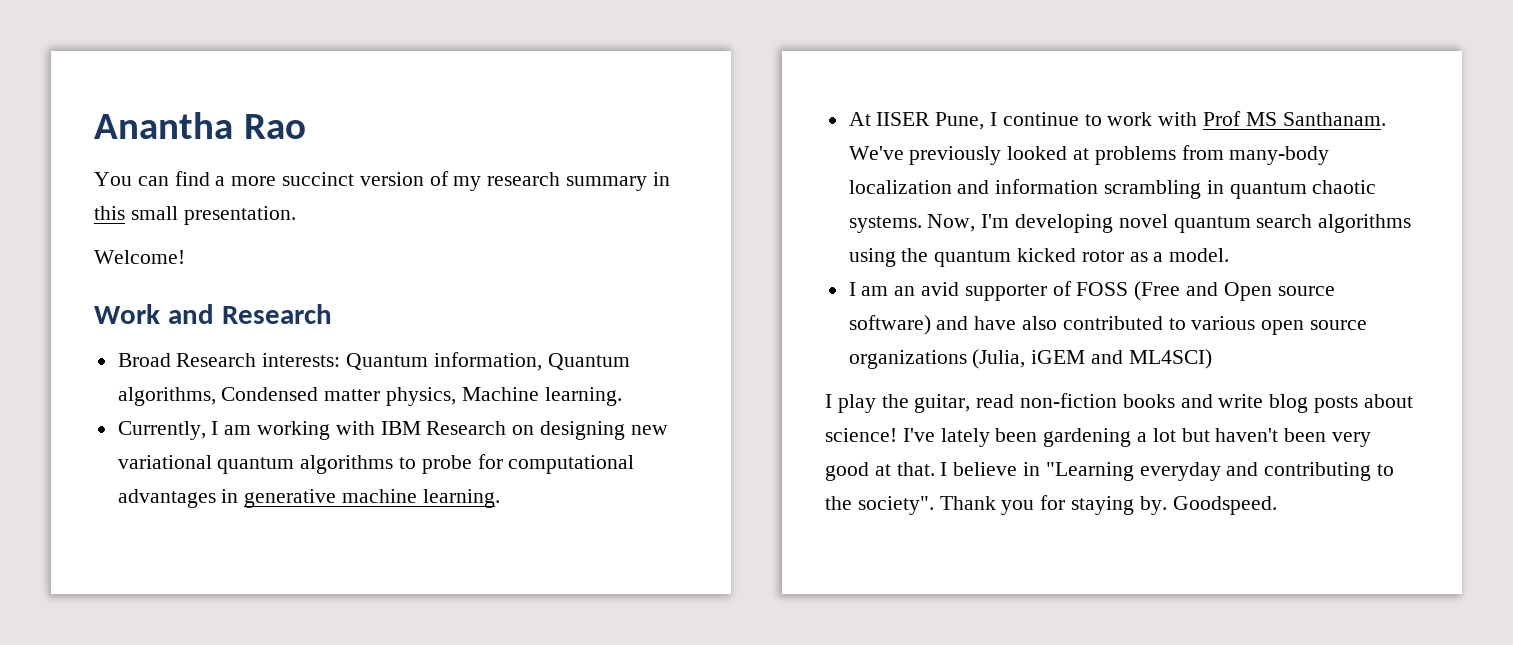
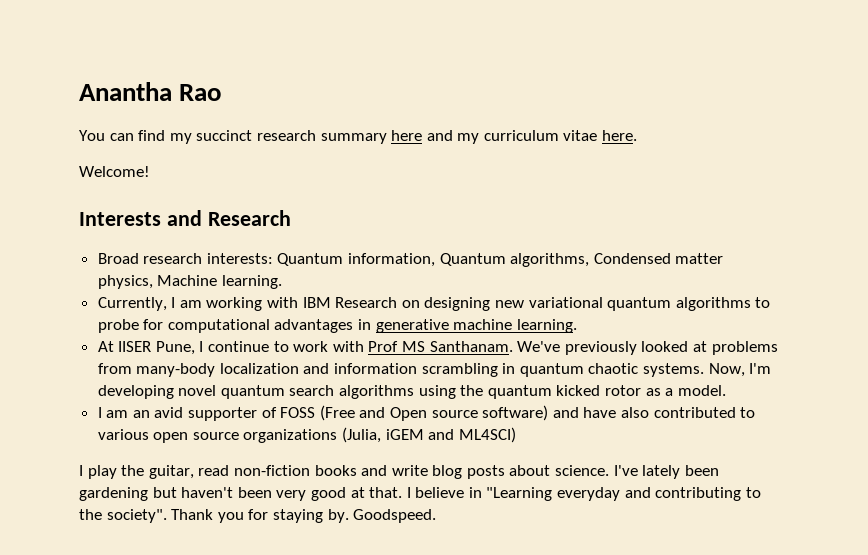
- You can find a more succinct version of my research summary in this small presentation.
+ You can find my succinct research summary here and my curriculum vitae here.
- Work and Research
+ Interests and Research
- Broad Research interests: Quantum information, Quantum algorithms, Condensed matter physics, Machine learning.
+ Broad research interests: Quantum information, Quantum algorithms, Condensed matter physics, Machine learning.
- I play the guitar, read non-fiction books and write blog posts about science!
+ I play the guitar, read non-fiction books and write blog posts about science.
- I've lately been gardening a lot but haven't been very good at that.
+ I've lately been gardening but haven't been very good at that.

